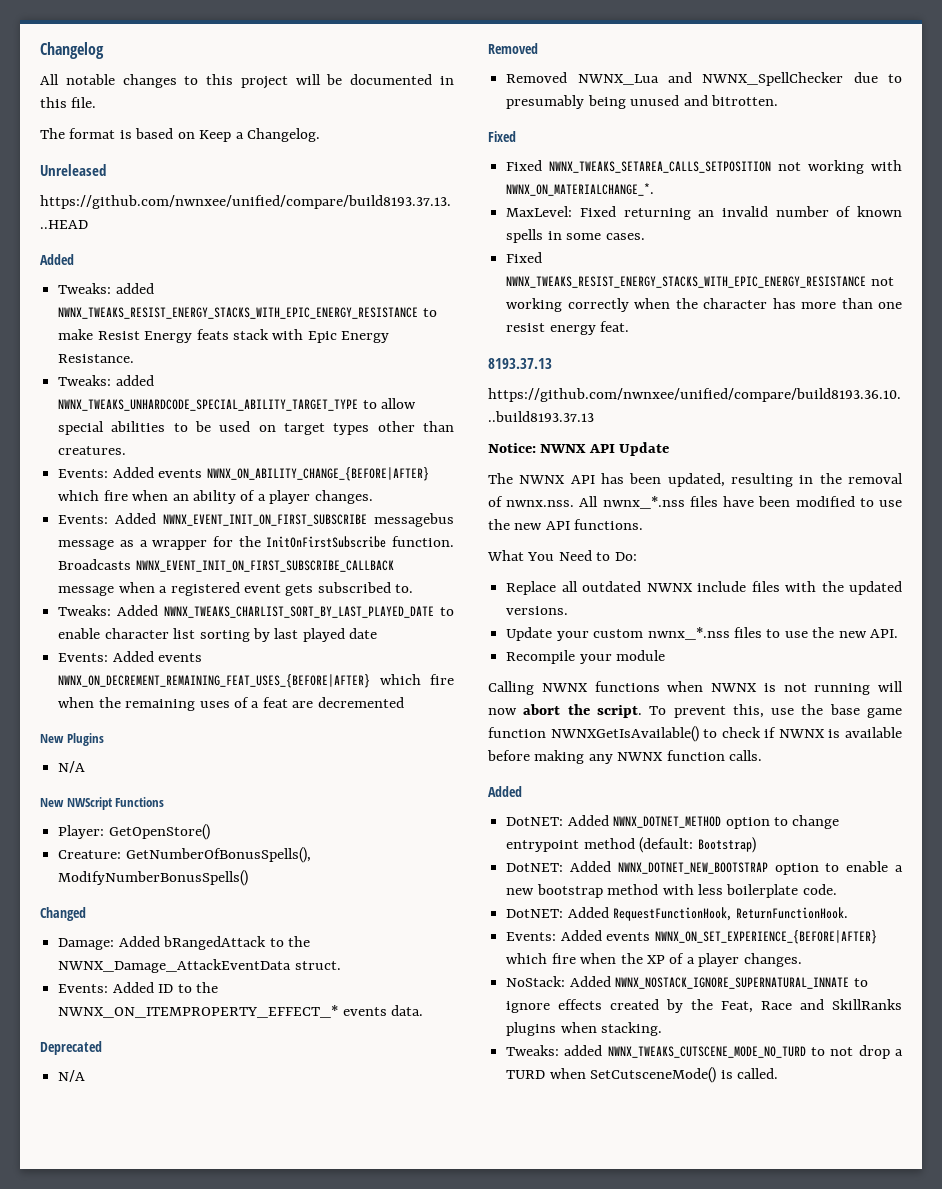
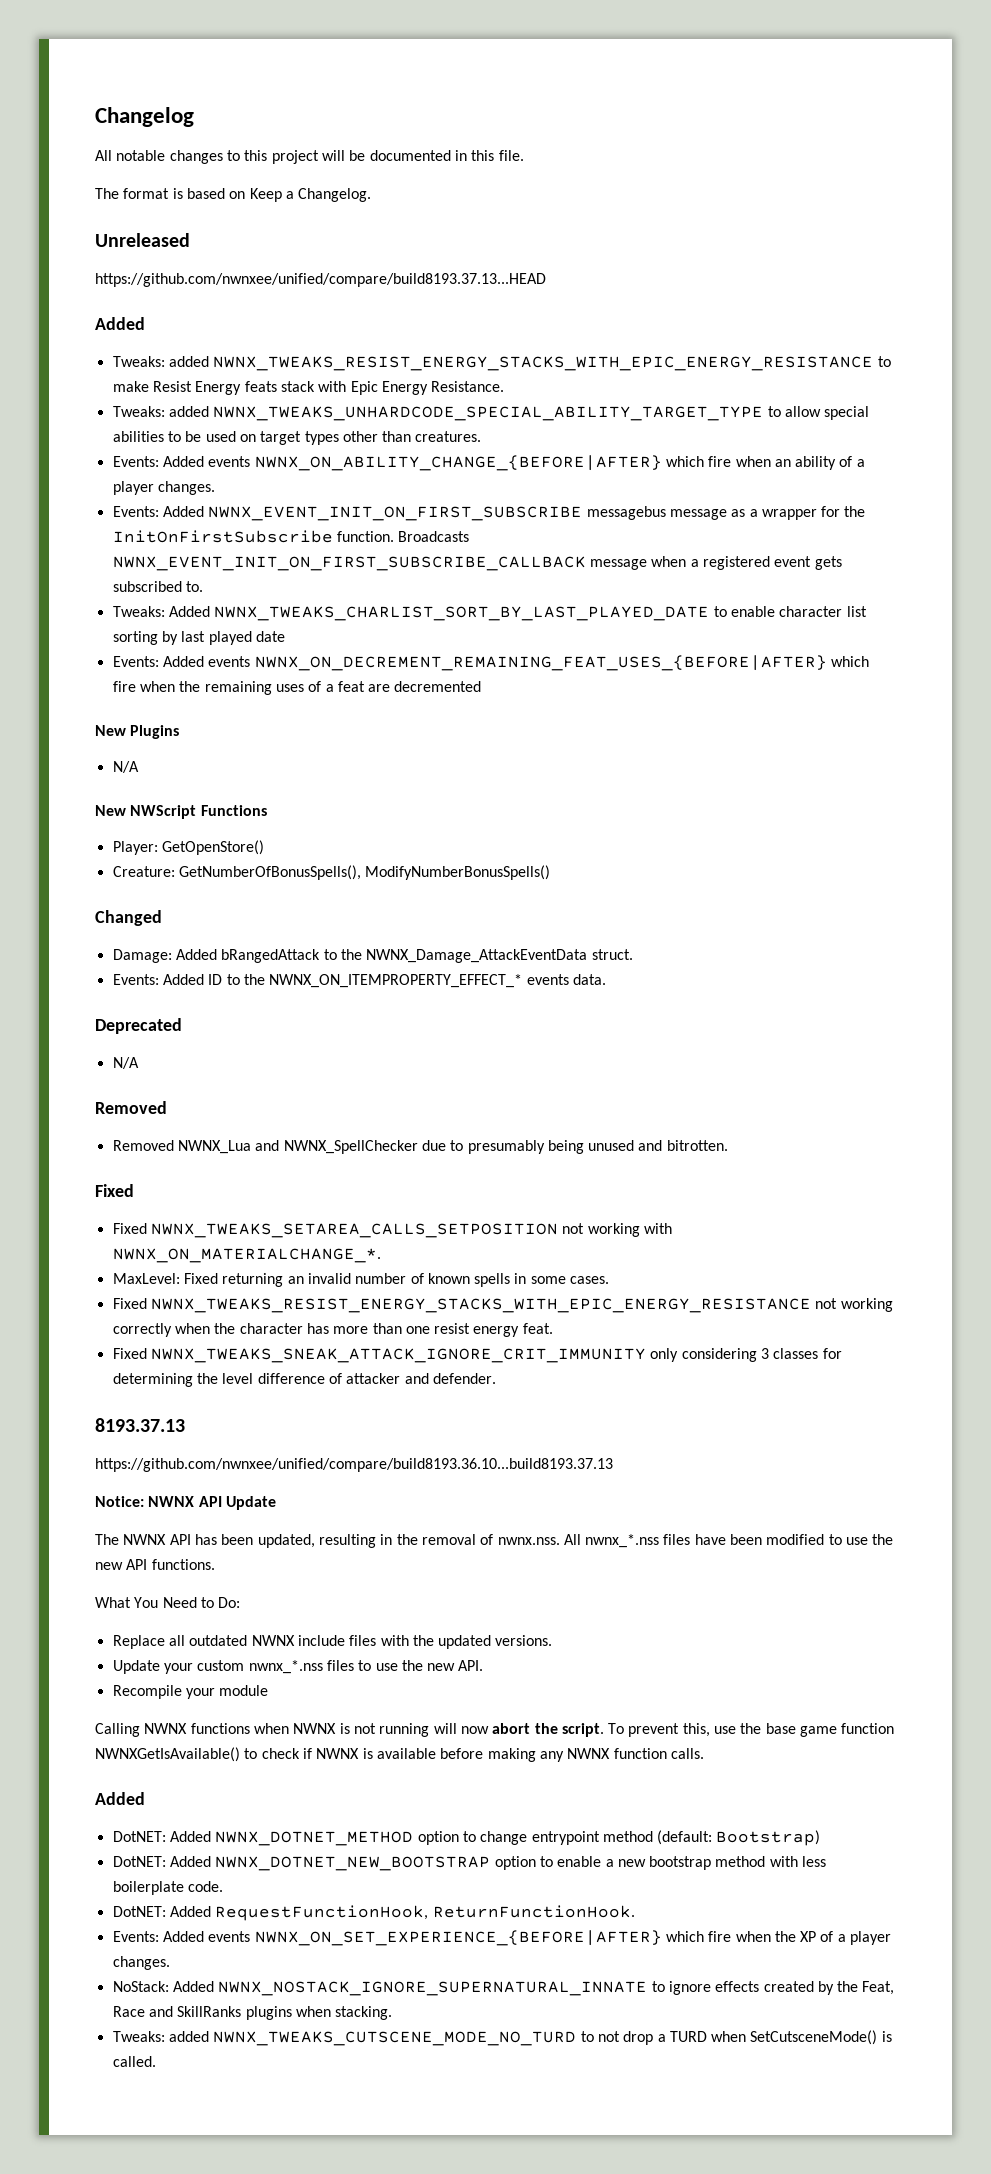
+ Fixed NWNX_TWEAKS_SNEAK_ATTACK_IGNORE_CRIT_IMMUNITY only considering 3 classes for determining the level difference of attacker and defender.

